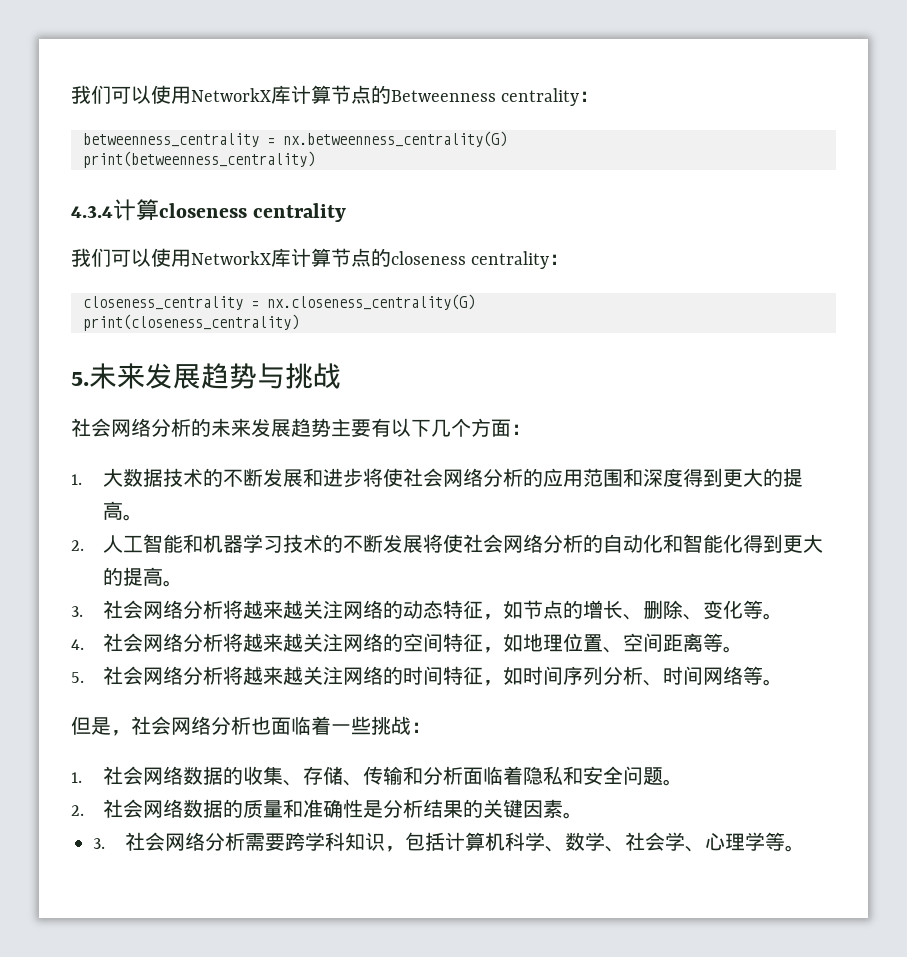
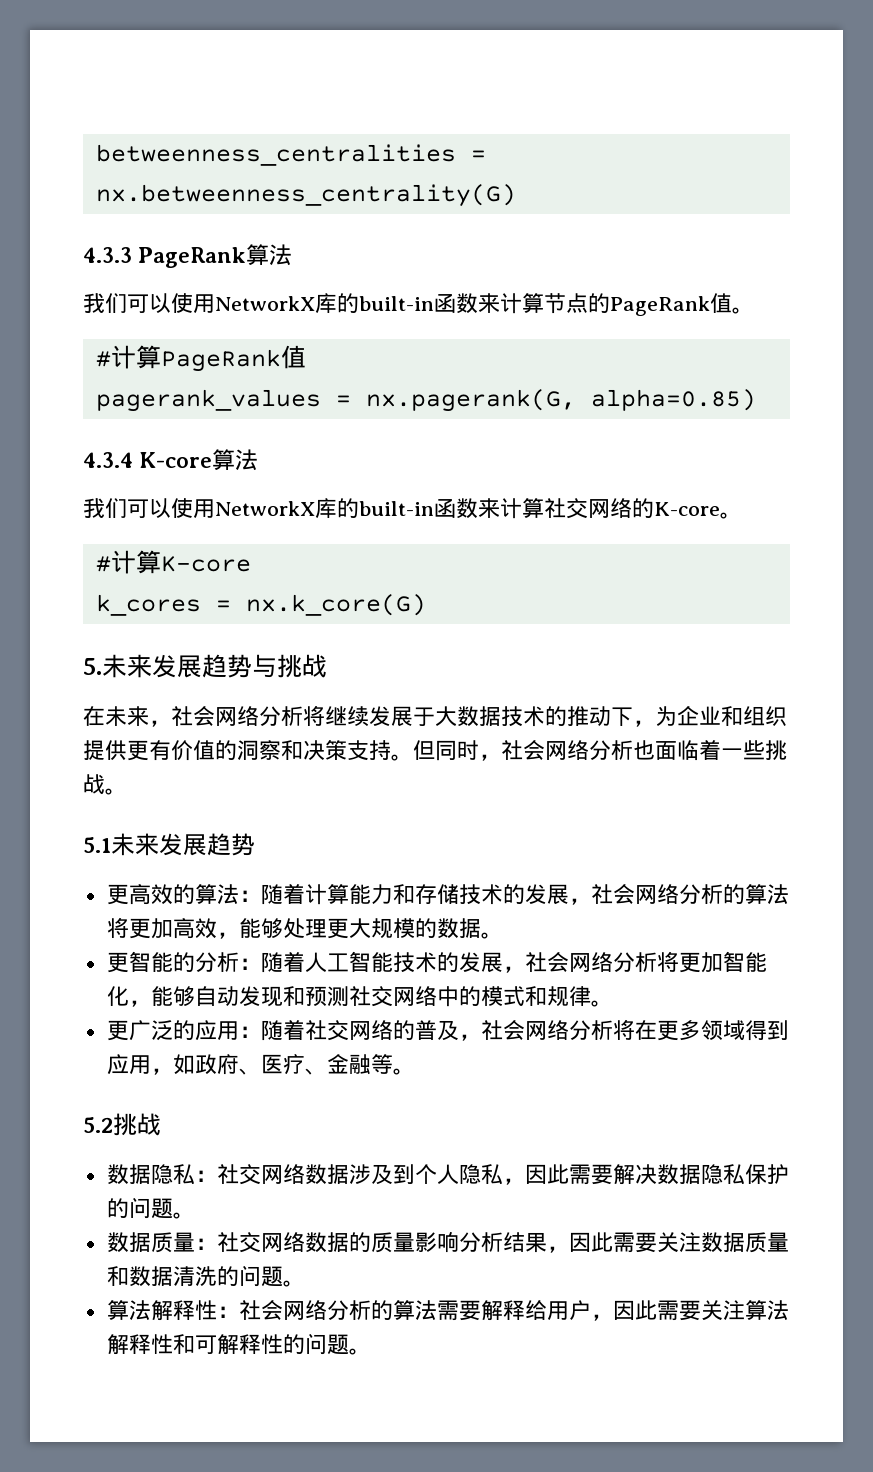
- 我们可以使用NetworkX库计算节点的Betweenness centrality：
- betweenness_centrality = nx.betweenness_centrality(G)
- print(betweenness_centrality)
- 4.3.4计算closeness centrality
- 我们可以使用NetworkX库计算节点的closeness centrality：
- closeness_centrality = nx.closeness_centrality(G)
- print(closeness_centrality)
+ betweenness_centralities = nx.betweenness_centrality(G)
+ 4.3.3 PageRank算法
+ 我们可以使用NetworkX库的built-in函数来计算节点的PageRank值。
+ #计算PageRank值
+ pagerank_values = nx.pagerank(G, alpha=0.85)
+ 4.3.4 K-core算法
+ 我们可以使用NetworkX库的built-in函数来计算社交网络的K-core。
+ #计算K-core
+ k_cores = nx.k_core(G)
- 社会网络分析的未来发展趋势主要有以下几个方面：
- 1.大数据技术的不断发展和进步将使社会网络分析的应用范围和深度得到更大的提高。
- 2.人工智能和机器学习技术的不断发展将使社会网络分析的自动化和智能化得到更大的提高。
- 3.社会网络分析将越来越关注网络的动态特征，如节点的增长、删除、变化等。
- 4.社会网络分析将越来越关注网络的空间特征，如地理位置、空间距离等。
- 5.社会网络分析将越来越关注网络的时间特征，如时间序列分析、时间网络等。
- 但是，社会网络分析也面临着一些挑战：
- 1.社会网络数据的收集、存储、传输和分析面临着隐私和安全问题。
- 2.社会网络数据的质量和准确性是分析结果的关键因素。
- 3.社会网络分析需要跨学科知识，包括计算机科学、数学、社会学、心理学等。
+ 在未来，社会网络分析将继续发展于大数据技术的推动下，为企业和组织提供更有价值的洞察和决策支持。但同时，社会网络分析也面临着一些挑战。
+ 5.1未来发展趋势
+ 更高效的算法：随着计算能力和存储技术的发展，社会网络分析的算法将更加高效，能够处理更大规模的数据。
+ 更智能的分析：随着人工智能技术的发展，社会网络分析将更加智能化，能够自动发现和预测社交网络中的模式和规律。
+ 更广泛的应用：随着社交网络的普及，社会网络分析将在更多领域得到应用，如政府、医疗、金融等。
+ 5.2挑战
+ 数据隐私：社交网络数据涉及到个人隐私，因此需要解决数据隐私保护的问题。
+ 数据质量：社交网络数据的质量影响分析结果，因此需要关注数据质量和数据清洗的问题。
+ 算法解释性：社会网络分析的算法需要解释给用户，因此需要关注算法解释性和可解释性的问题。

